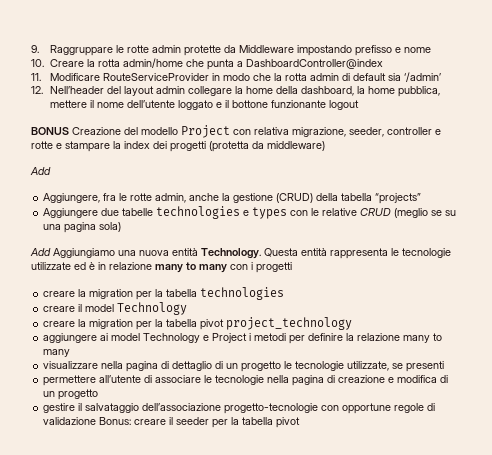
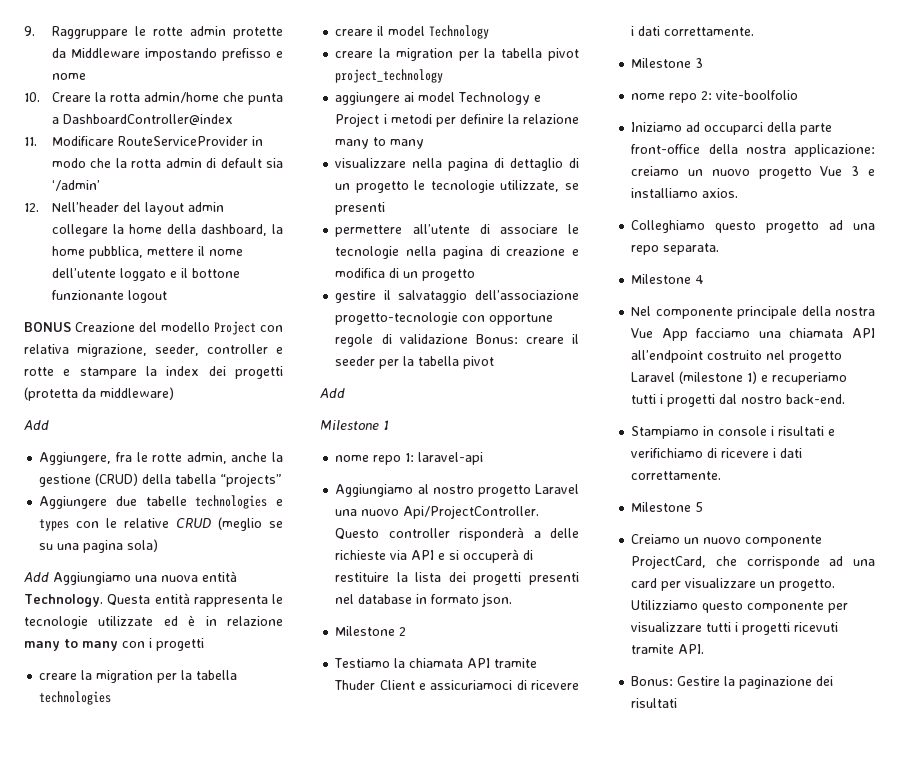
  gestire il salvataggio dell’associazione progetto-tecnologie con opportune regole di validazione Bonus: creare il seeder per la tabella pivot
+ Add
+ Milestone 1
+ nome repo 1: laravel-api
+ Aggiungiamo al nostro progetto Laravel una nuovo Api/ProjectController. Questo controller risponderà a delle richieste via API e si occuperà di restituire la lista dei progetti presenti nel database in formato json.
+ Milestone 2
+ Testiamo la chiamata API tramite Thuder Client e assicuriamoci di ricevere i dati correttamente.
+ Milestone 3
+ nome repo 2: vite-boolfolio
+ Iniziamo ad occuparci della parte front-office della nostra applicazione: creiamo un nuovo progetto Vue 3 e installiamo axios.
+ Colleghiamo questo progetto ad una repo separata.
+ Milestone 4
+ Nel componente principale della nostra Vue App facciamo una chiamata API all’endpoint costruito nel progetto Laravel (milestone 1) e recuperiamo tutti i progetti dal nostro back-end.
+ Stampiamo in console i risultati e verifichiamo di ricevere i dati correttamente.
+ Milestone 5
+ Creiamo un nuovo componente ProjectCard, che corrisponde ad una card per visualizzare un progetto. Utilizziamo questo componente per visualizzare tutti i progetti ricevuti tramite API.
+ Bonus: Gestire la paginazione dei risultati

